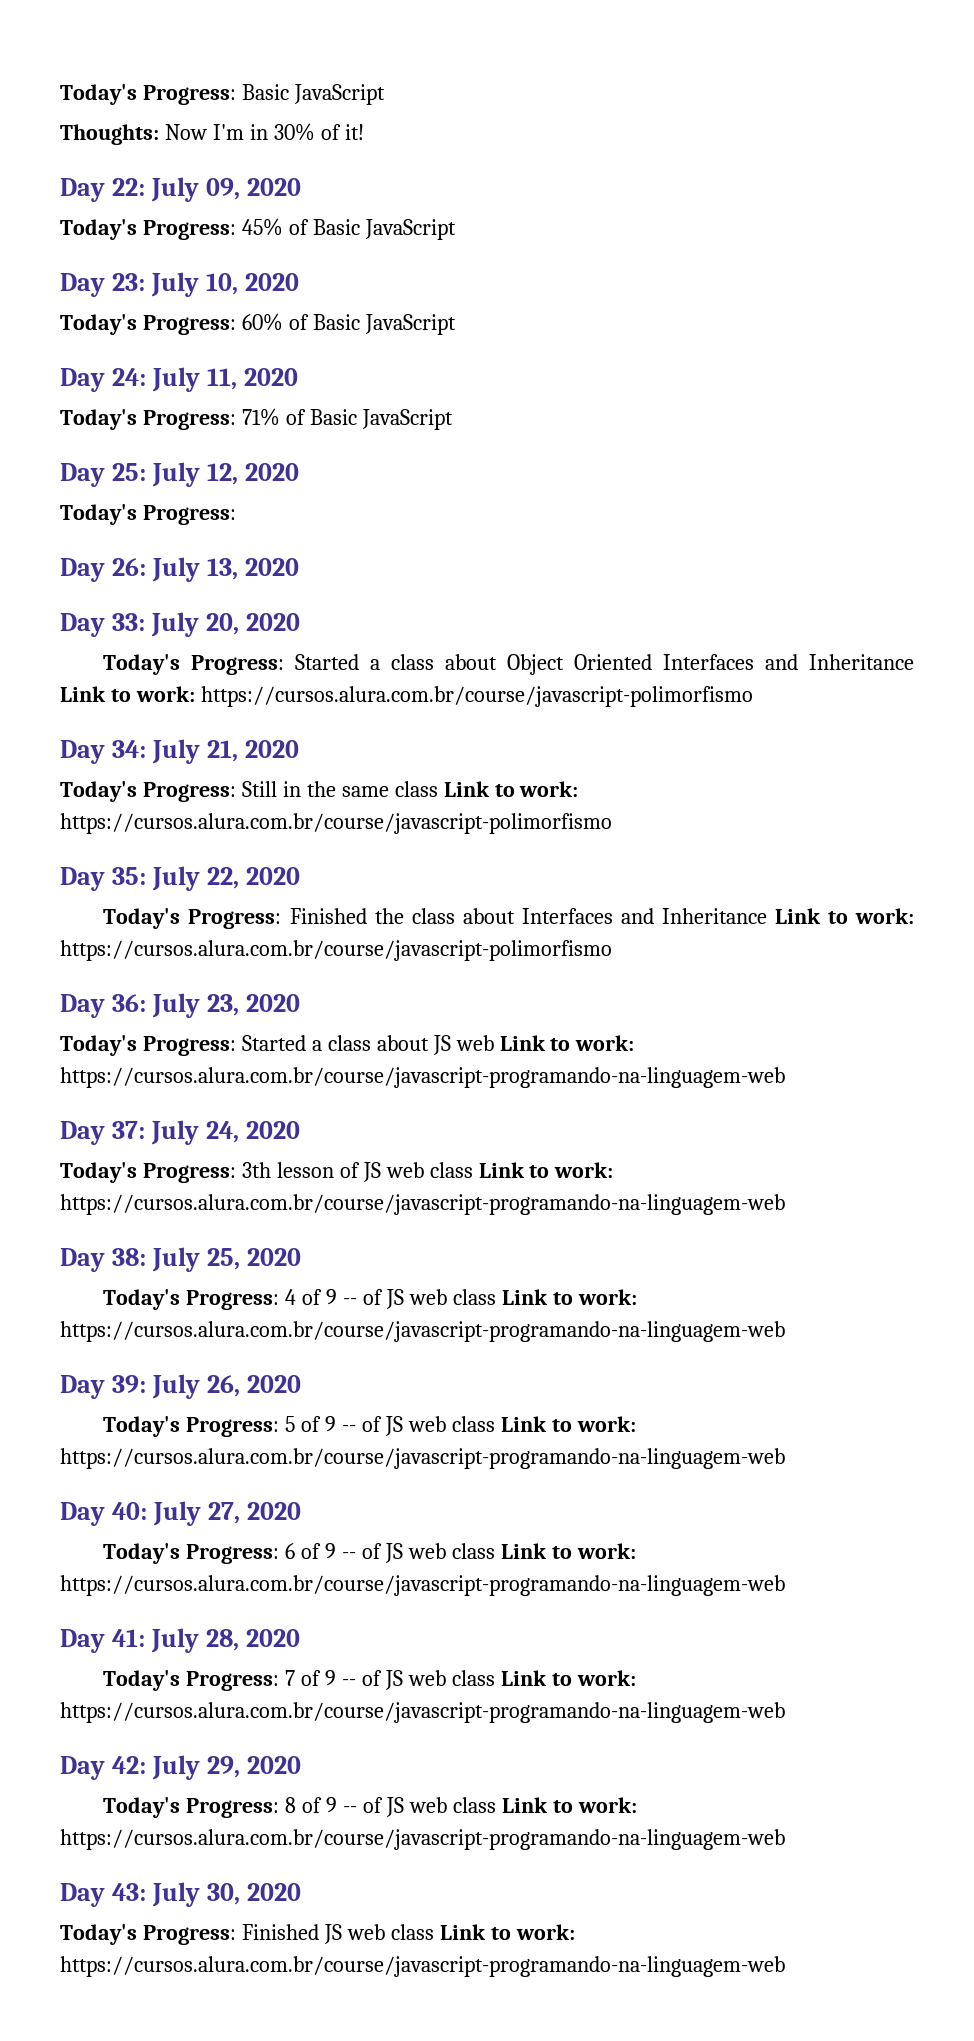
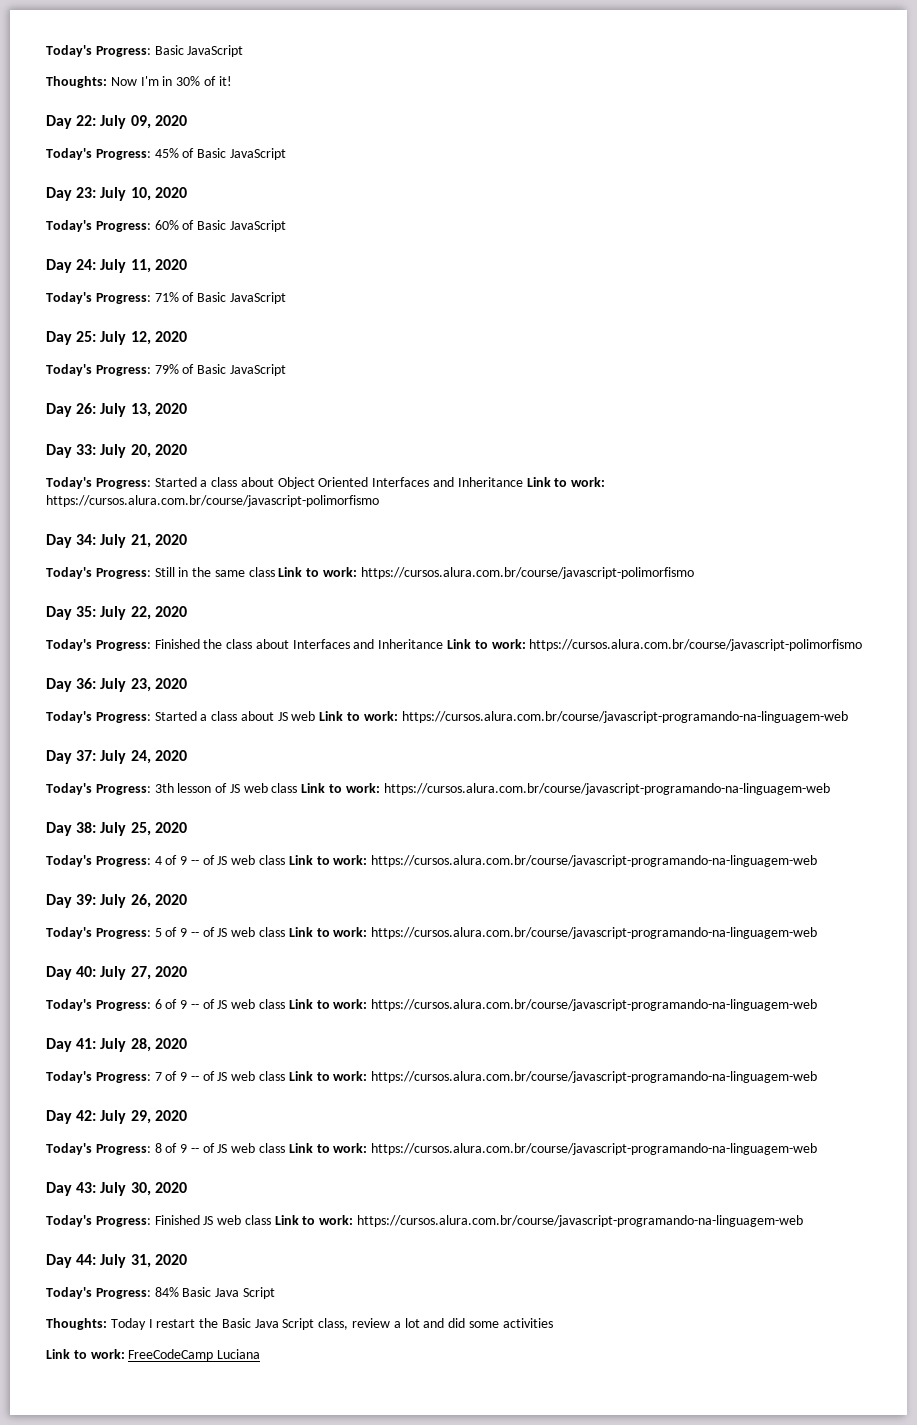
  Day 25: July 12, 2020
- Today's Progress:
+ Today's Progress: 79% of Basic JavaScript
+ Day 44: July 31, 2020
+ Today's Progress: 84% Basic Java Script
+ Thoughts: Today I restart the Basic Java Script class, review a lot and did some activities
+ Link to work: FreeCodeCamp Luciana

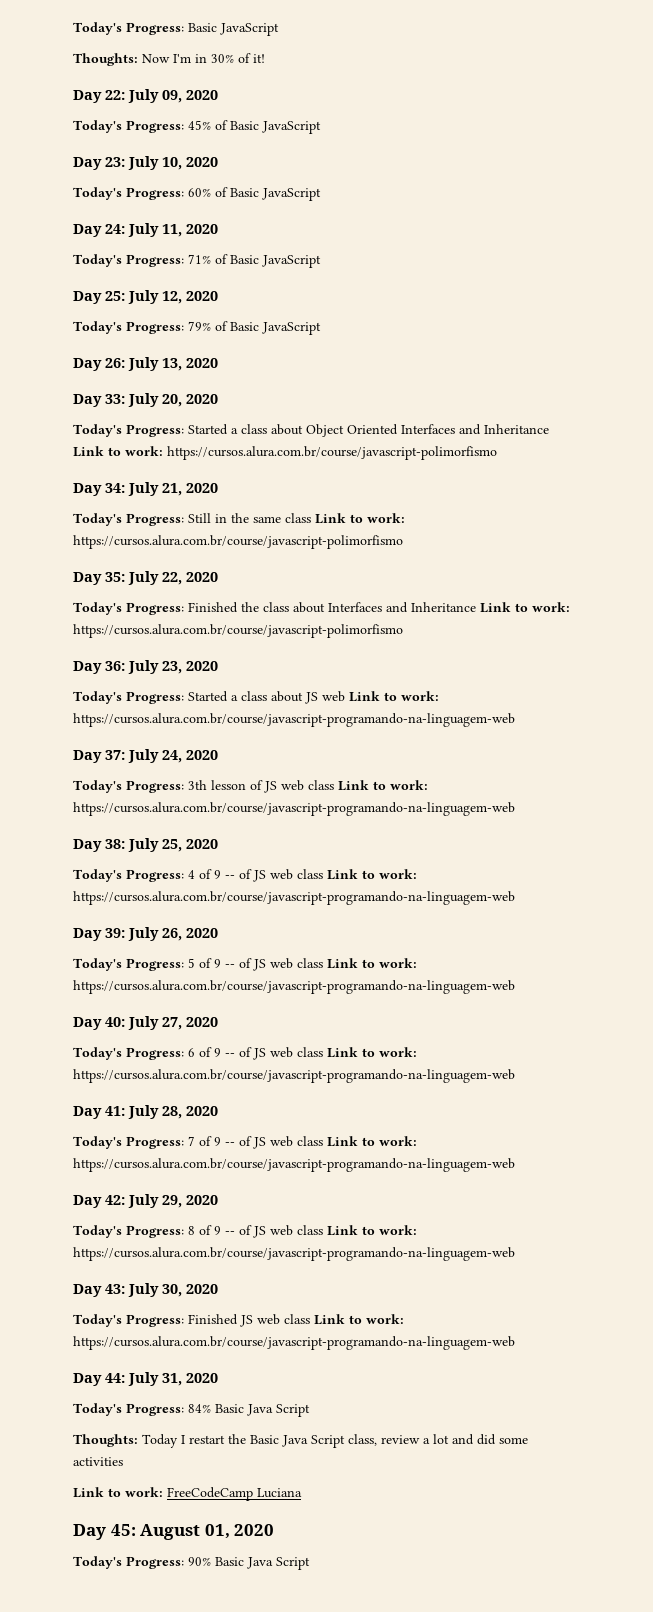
+ Day 45: August 01, 2020
+ Today's Progress: 90% Basic Java Script

